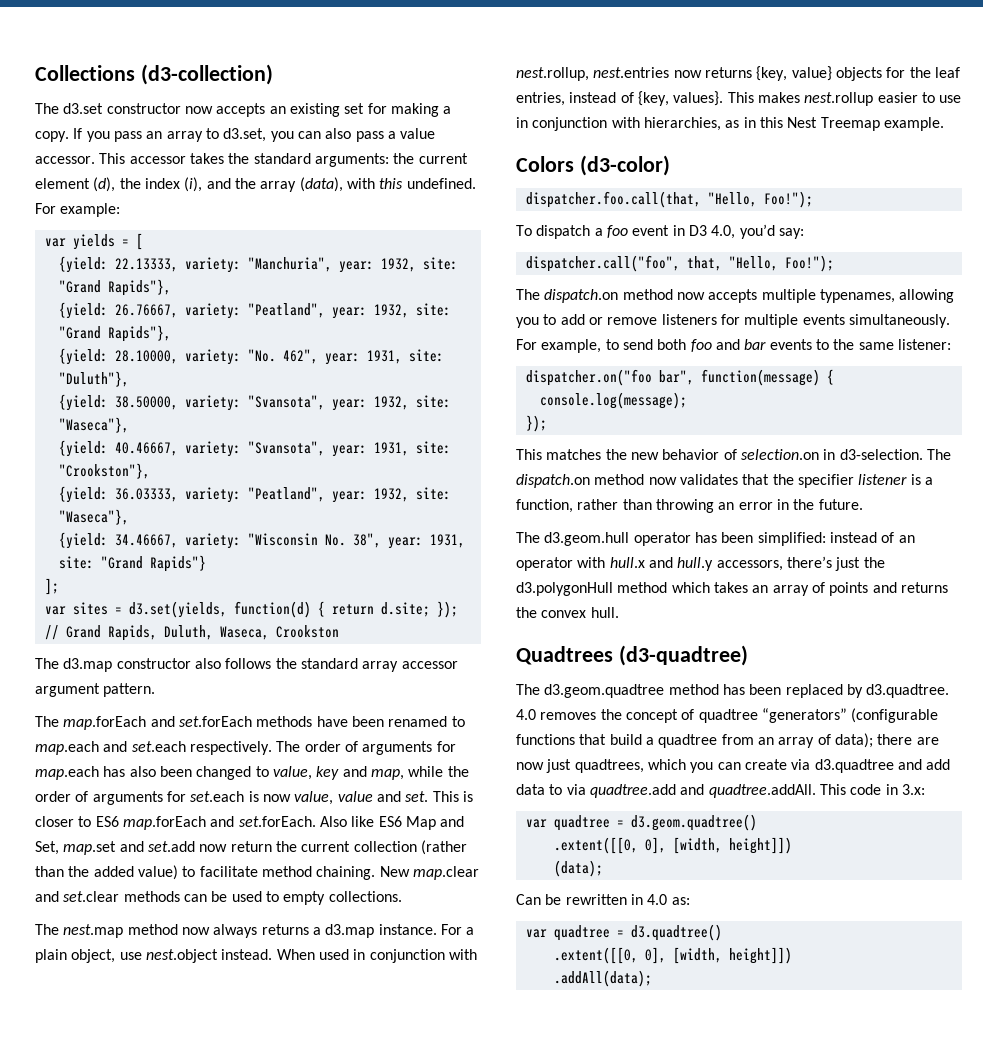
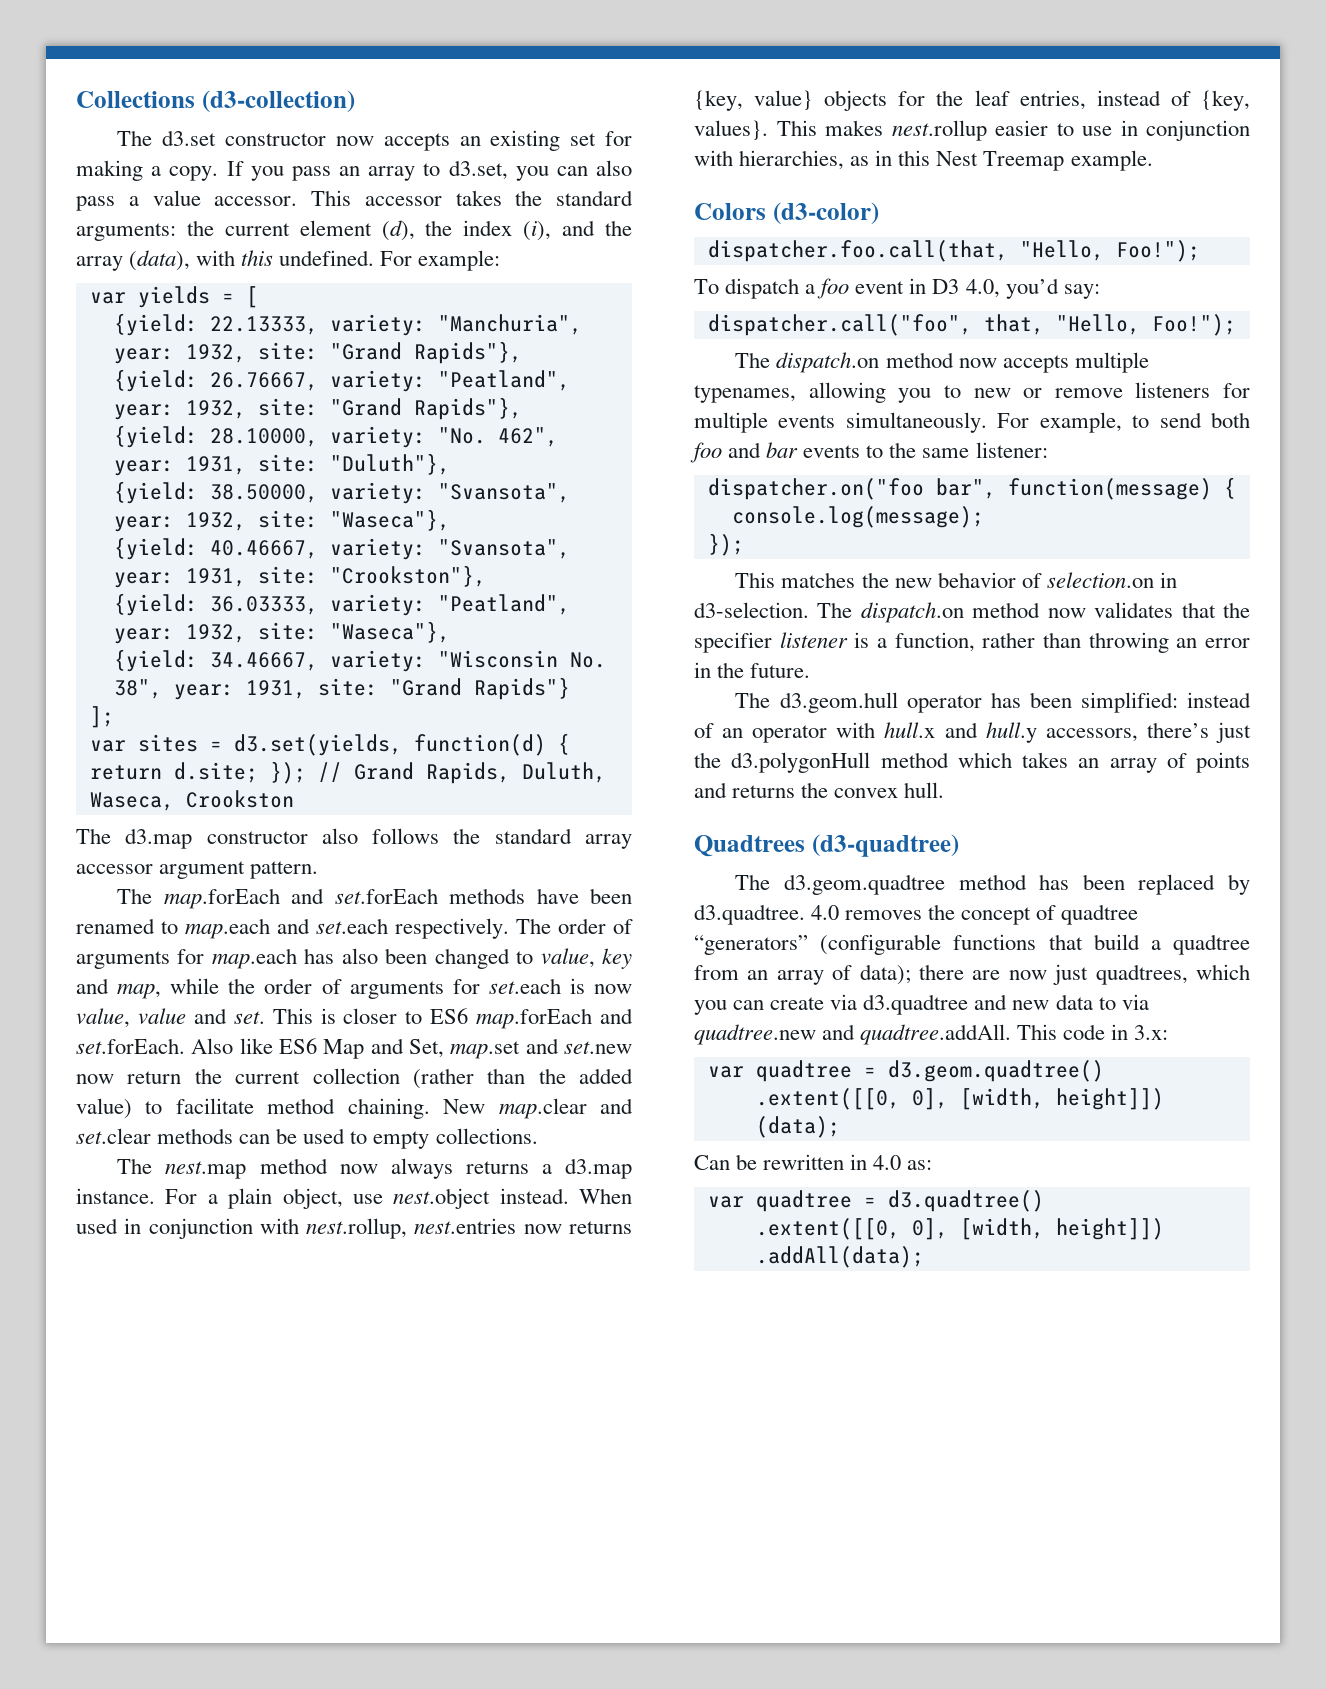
- This is closer to ES6 map.forEach and set.forEach. Also like ES6 Map and Set, map.set and set.add now return the current collection (rather than the added value) to facilitate method chaining.
+ This is closer to ES6 map.forEach and set.forEach. Also like ES6 Map and Set, map.set and set.new now return the current collection (rather than the added value) to facilitate method chaining.
- The dispatch.on method now accepts multiple typenames, allowing you to add or remove listeners for multiple events simultaneously.
+ The dispatch.on method now accepts multiple typenames, allowing you to new or remove listeners for multiple events simultaneously.
- The d3.geom.quadtree method has been replaced by d3.quadtree. 4.0 removes the concept of quadtree “generators” (configurable functions that build a quadtree from an array of data); there are now just quadtrees, which you can create via d3.quadtree and add data to via quadtree.add and quadtree.addAll. This code in 3.x:
+ The d3.geom.quadtree method has been replaced by d3.quadtree. 4.0 removes the concept of quadtree “generators” (configurable functions that build a quadtree from an array of data); there are now just quadtrees, which you can create via d3.quadtree and new data to via quadtree.new and quadtree.addAll. This code in 3.x:

